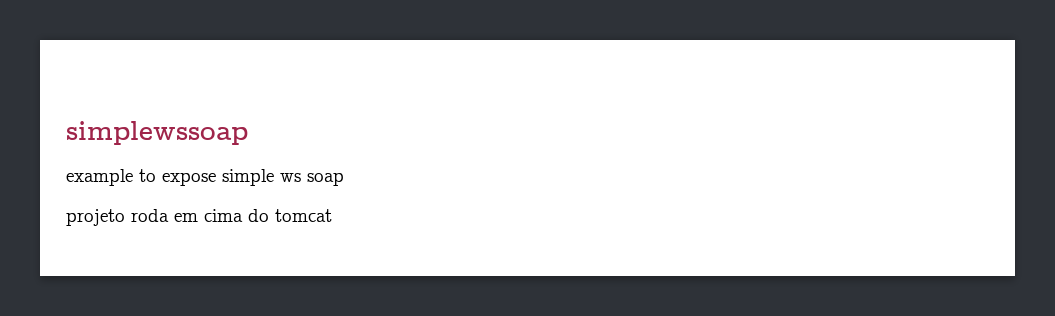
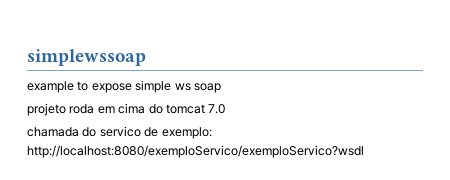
- projeto roda em cima do tomcat
+ projeto roda em cima do tomcat 7.0
+ chamada do servico de exemplo: http://localhost:8080/exemploServico/exemploServico?wsdl

